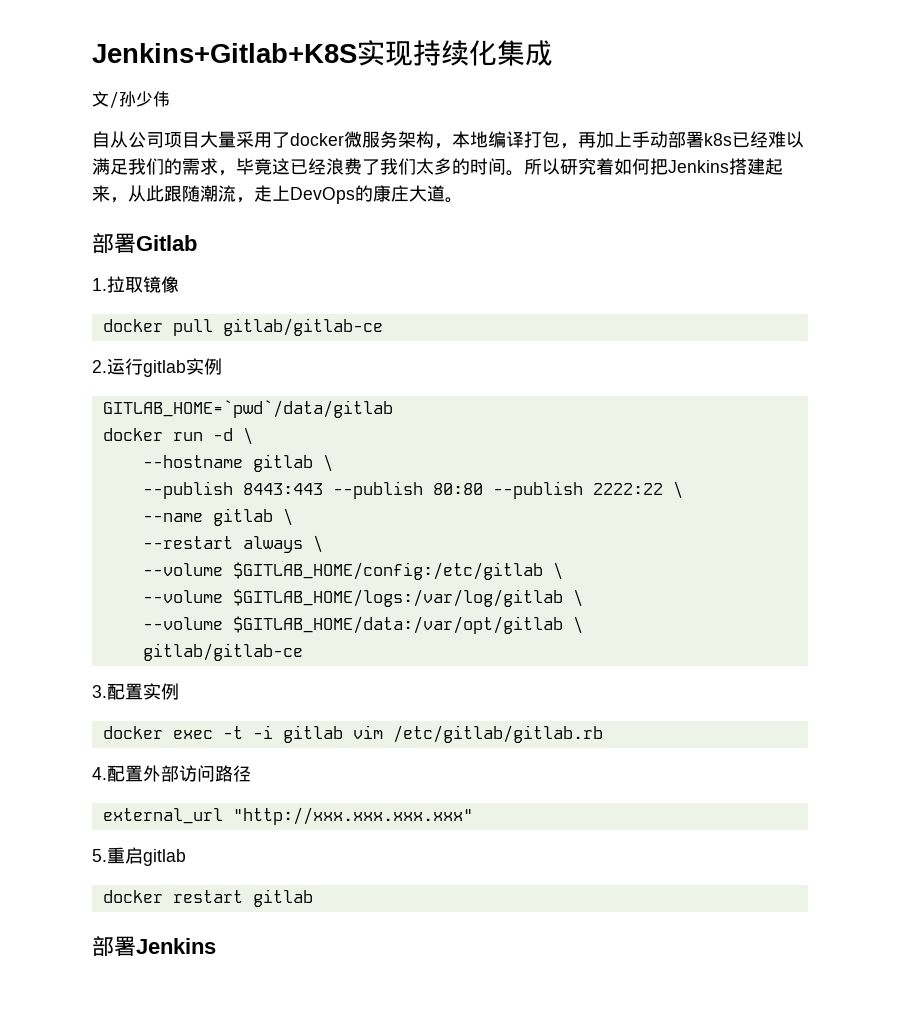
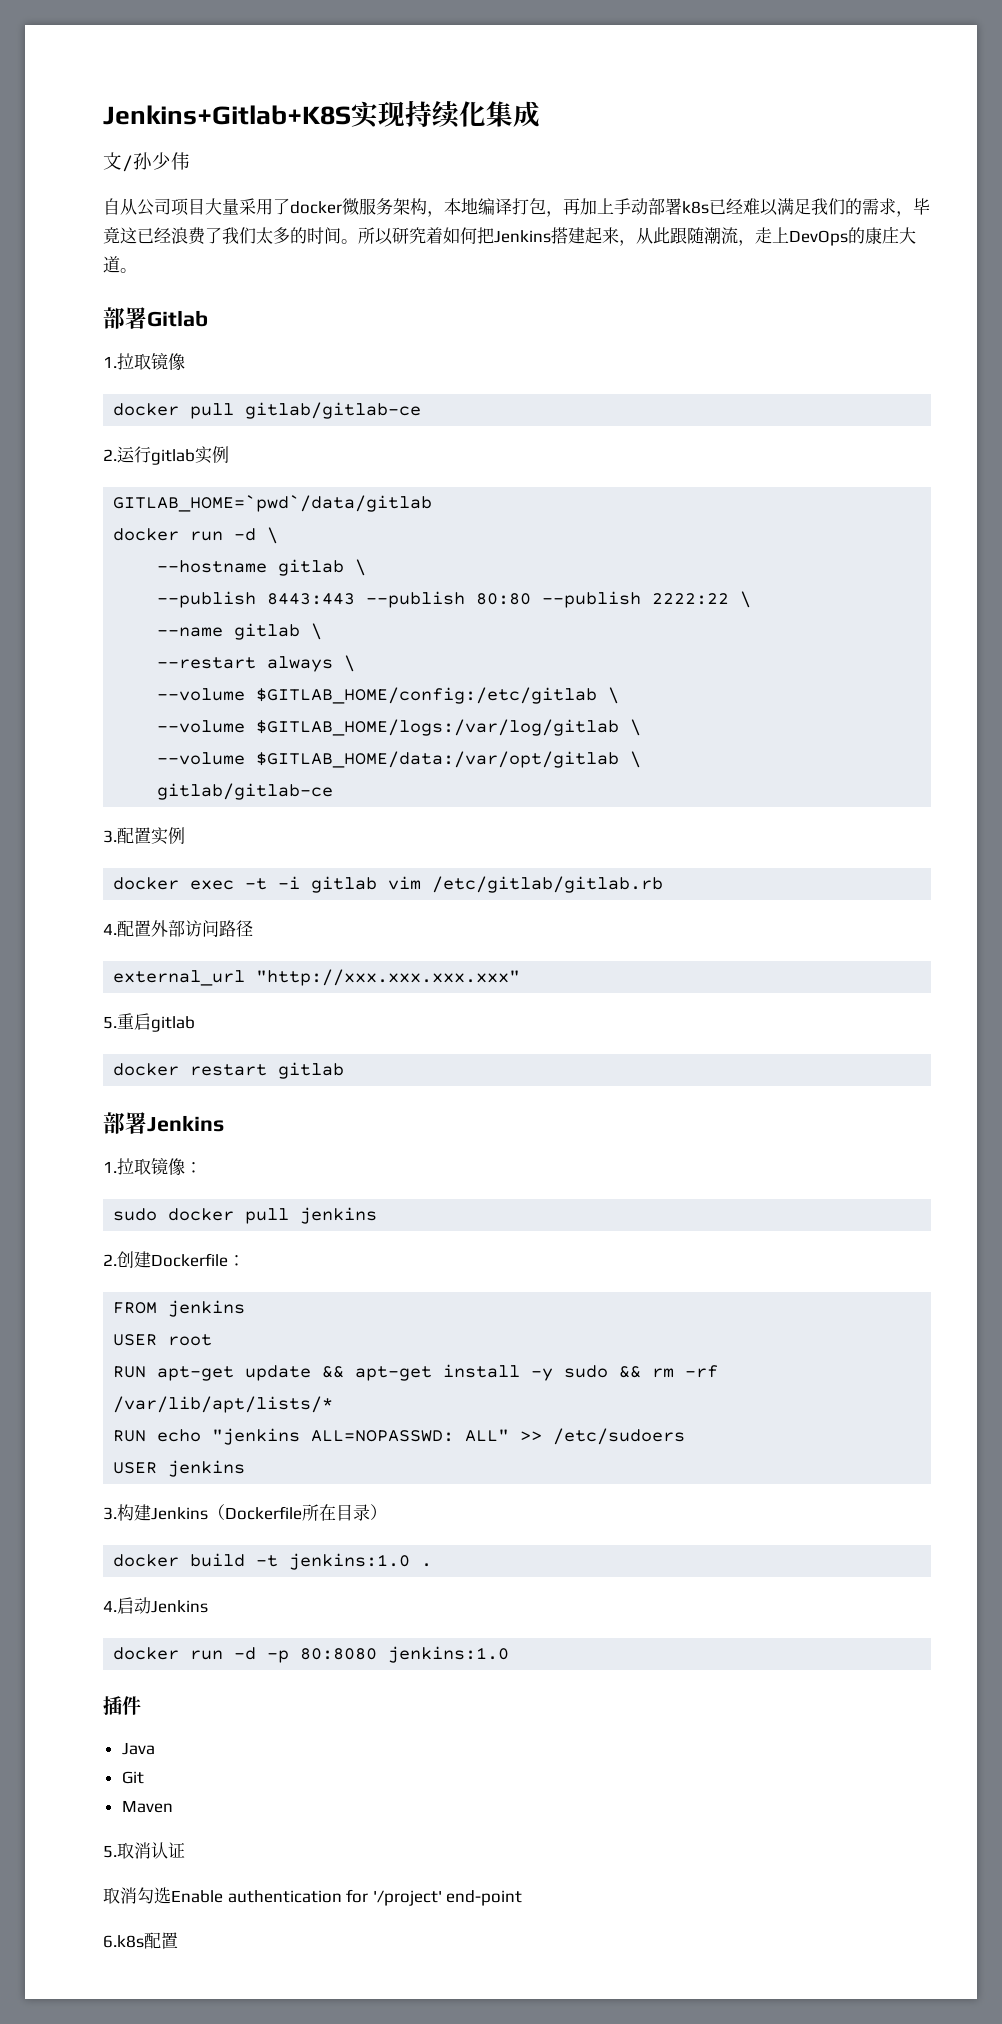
+ 1.拉取镜像：
+ sudo docker pull jenkins
+ 2.创建Dockerfile：
+ FROM jenkins
+ USER root
+ RUN apt-get update && apt-get install -y sudo && rm -rf /var/lib/apt/lists/*
+ RUN echo "jenkins ALL=NOPASSWD: ALL" >> /etc/sudoers
+ USER jenkins
+ 3.构建Jenkins（Dockerfile所在目录）
+ docker build -t jenkins:1.0 .
+ 4.启动Jenkins
+ docker run -d -p 80:8080 jenkins:1.0
+ 插件
+ Java
+ Git
+ Maven
+ 5.取消认证
+ 取消勾选Enable authentication for '/project' end-point
+ 6.k8s配置

